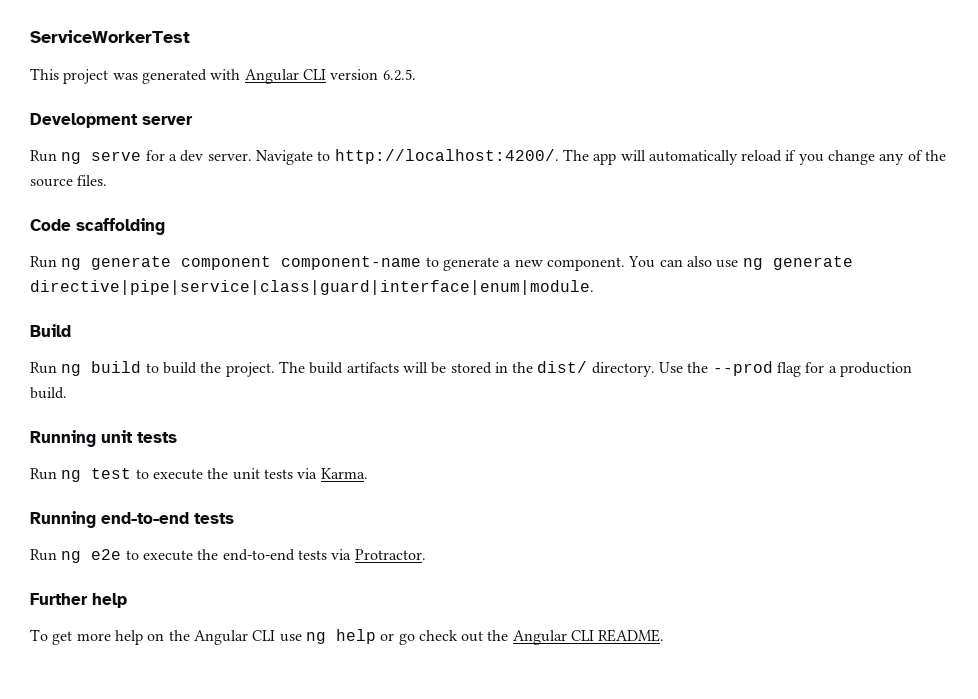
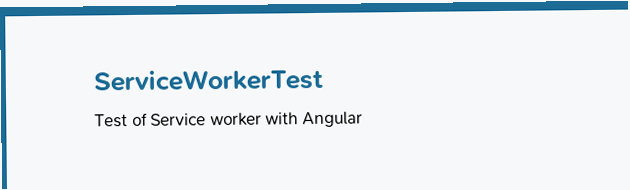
- This project was generated with Angular CLI version 6.2.5.
- Development server
- Run ng serve for a dev server. Navigate to http://localhost:4200/. The app will automatically reload if you change any of the source files.
- Code scaffolding
- Run ng generate component component-name to generate a new component. You can also use ng generate directive|pipe|service|class|guard|interface|enum|module.
- Build
- Run ng build to build the project. The build artifacts will be stored in the dist/ directory. Use the --prod flag for a production build.
- Running unit tests
- Run ng test to execute the unit tests via Karma.
- Running end-to-end tests
- Run ng e2e to execute the end-to-end tests via Protractor.
- Further help
- To get more help on the Angular CLI use ng help or go check out the Angular CLI README.
+ Test of Service worker with Angular

